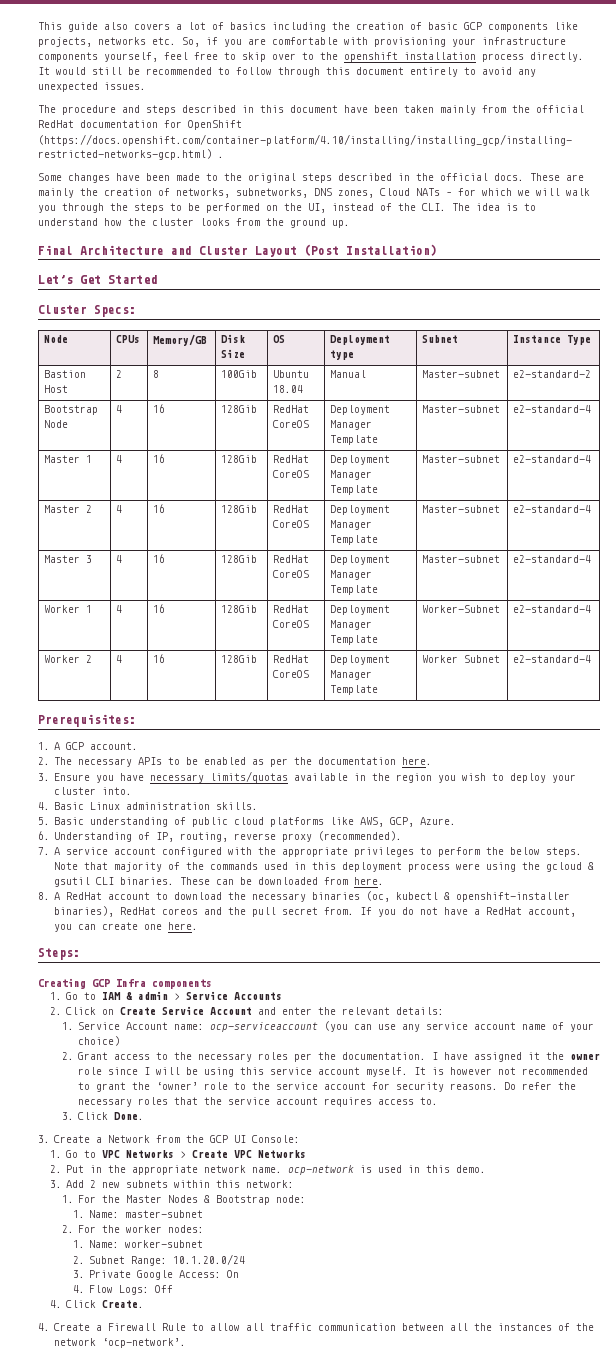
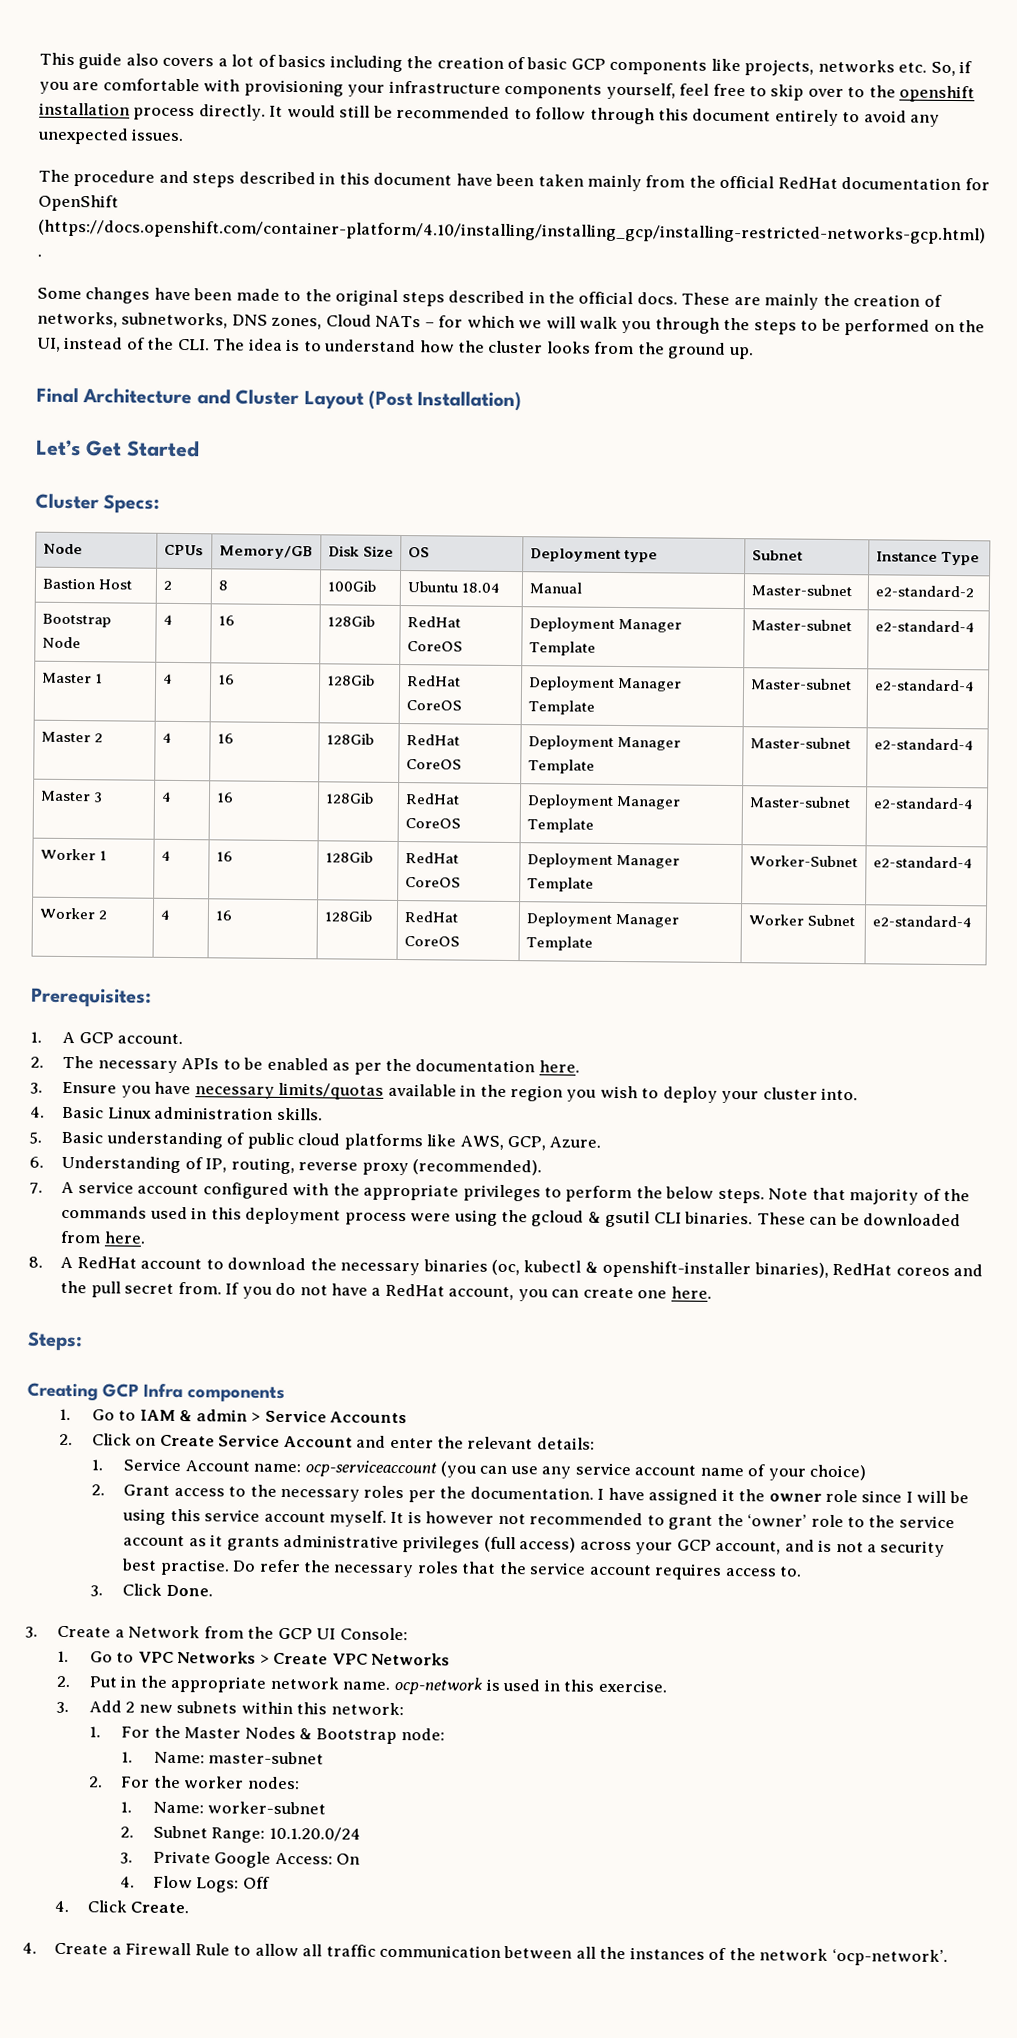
- It is however not recommended to grant the ‘owner’ role to the service account for security reasons.
+ It is however not recommended to grant the ‘owner’ role to the service account as it grants administrative privileges (full access) across your GCP account, and is not a security best practise.
- 2. Put in the appropriate network name. ocp-network is used in this demo.
+ 2. Put in the appropriate network name. ocp-network is used in this exercise.

